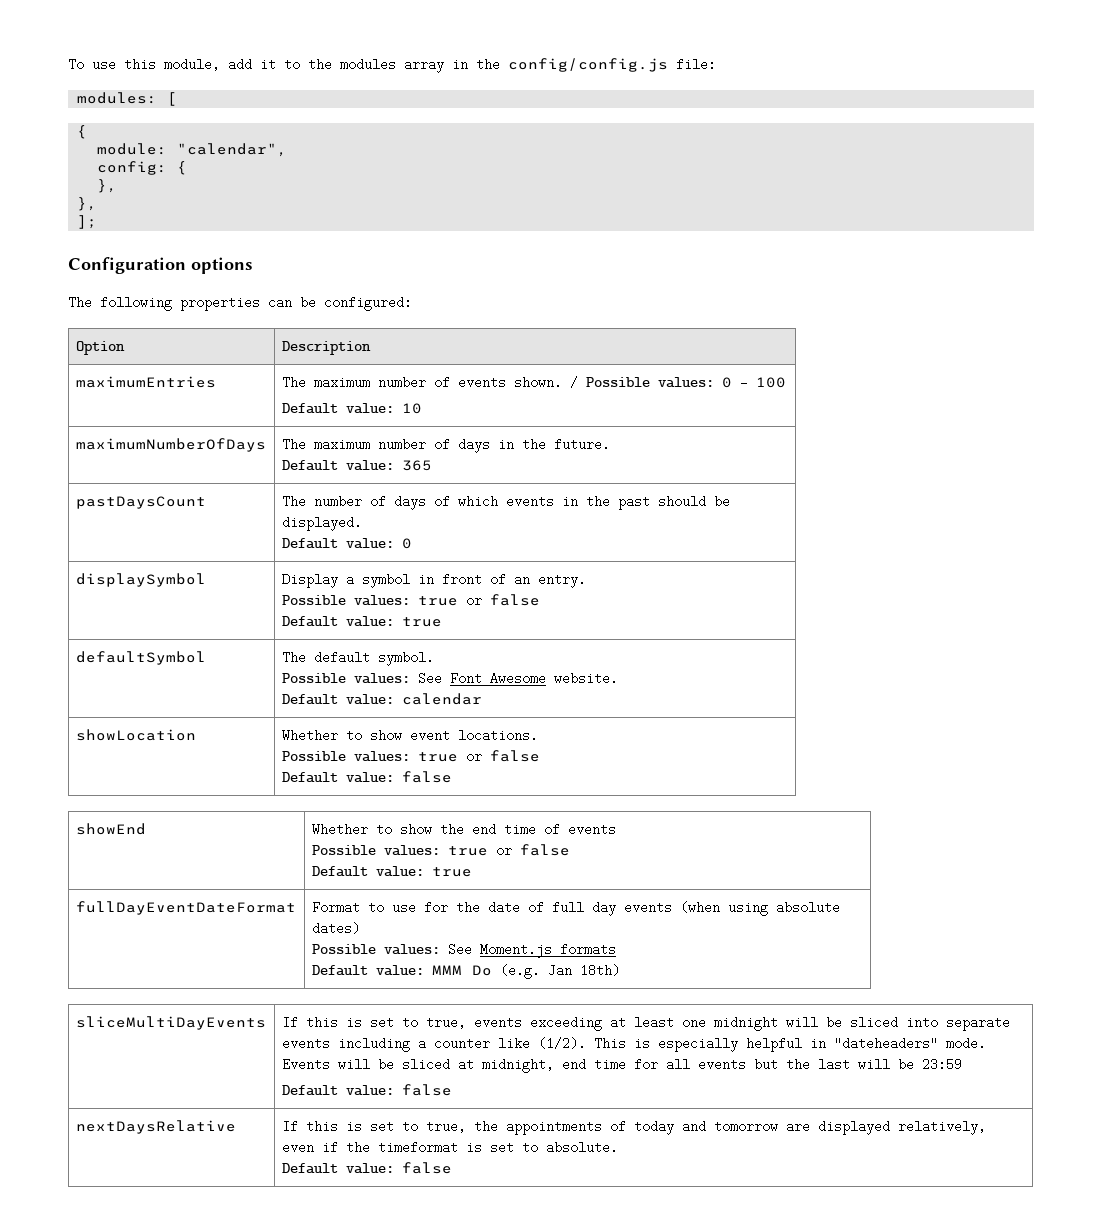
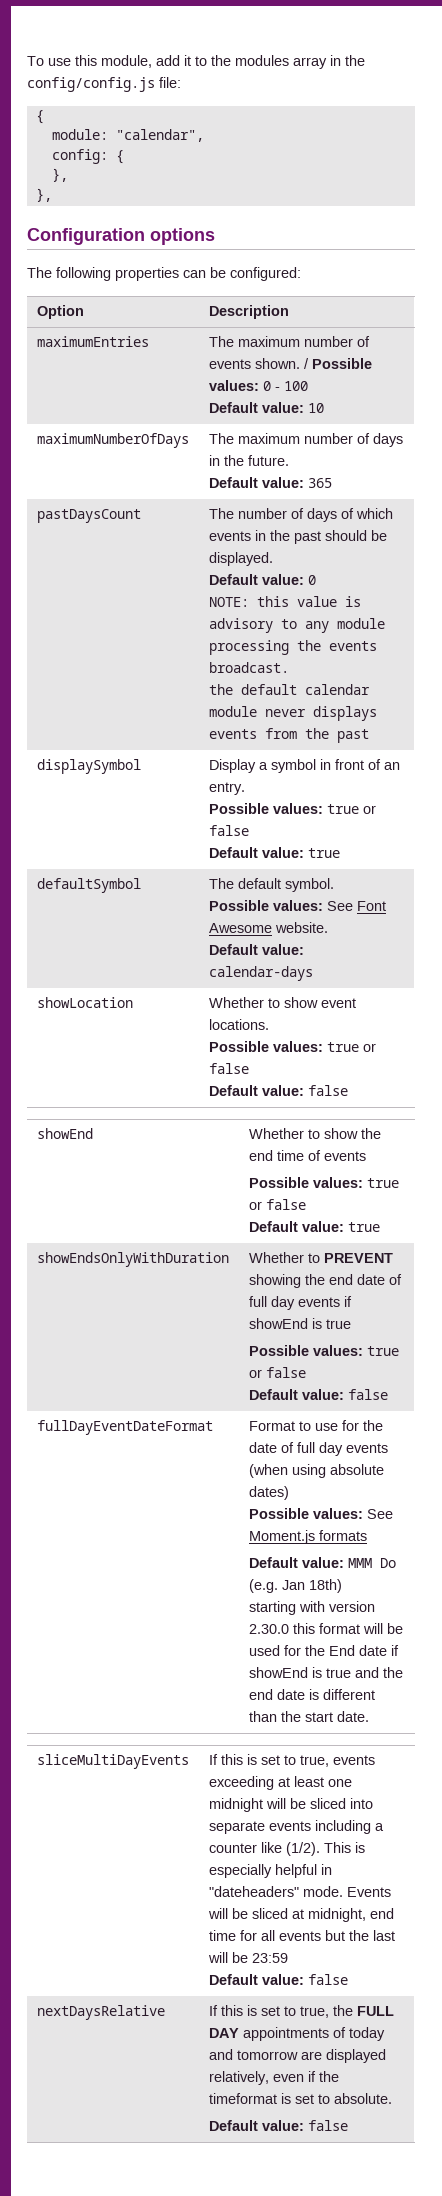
- modules: [
- ];
  pastDaysCount | The number of days of which events in the past should be displayed.
  Default value: 0
+ NOTE: this value is advisory to any module processing the events broadcast.
+ the default calendar module never displays events from the past
  defaultSymbol | The default symbol.
  Possible values: See Font Awesome website.
- Default value: calendar
+ Default value: calendar-days
+ showEndsOnlyWithDuration | Whether to PREVENT showing the end date of full day events if showEnd is true
+ Possible values: true or false
+ Default value: false
+ starting with version 2.30.0 this format will be used for the End date if showEnd is true and the end date is different than the start date.
- nextDaysRelative | If this is set to true, the appointments of today and tomorrow are displayed relatively, even if the timeformat is set to absolute.
+ nextDaysRelative | If this is set to true, the FULL DAY appointments of today and tomorrow are displayed relatively, even if the timeformat is set to absolute.

